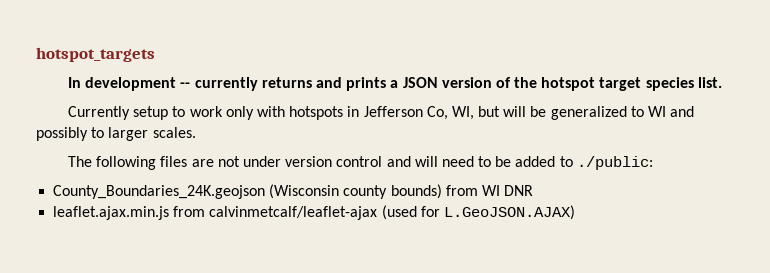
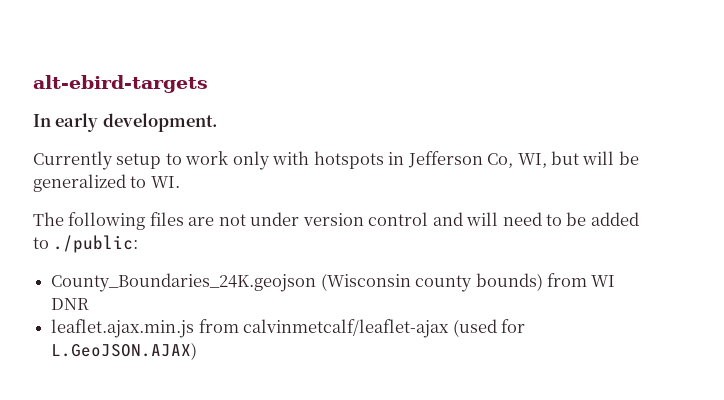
- hotspot_targets
+ alt-ebird-targets
- In development -- currently returns and prints a JSON version of the hotspot target species list.
+ In early development.
- Currently setup to work only with hotspots in Jefferson Co, WI, but will be generalized to WI and possibly to larger scales.
+ Currently setup to work only with hotspots in Jefferson Co, WI, but will be generalized to WI.

